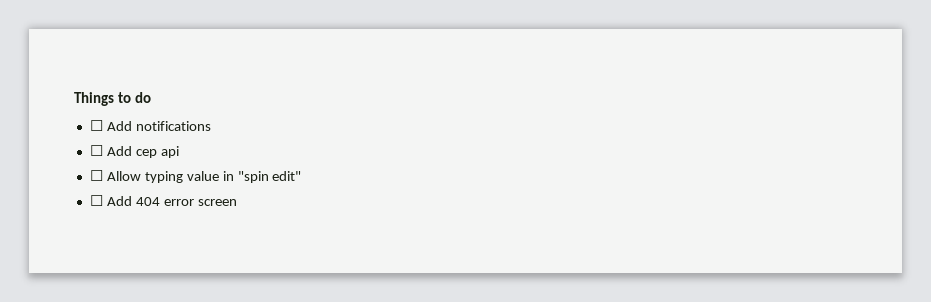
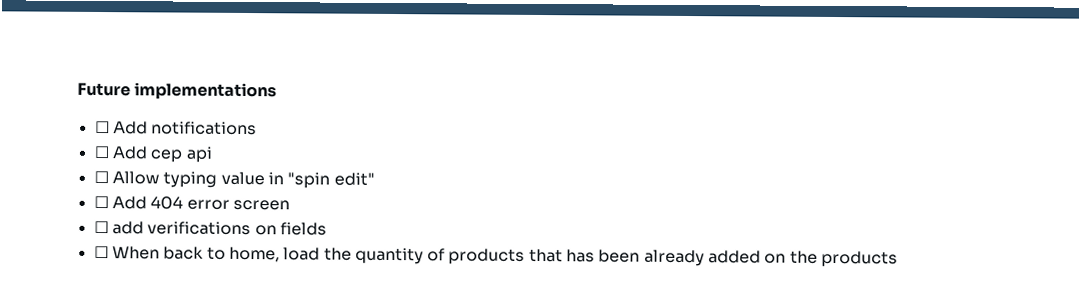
- Things to do
+ Future implementations
+ ☐ add verifications on fields
+ ☐ When back to home, load the quantity of products that has been already added on the products

